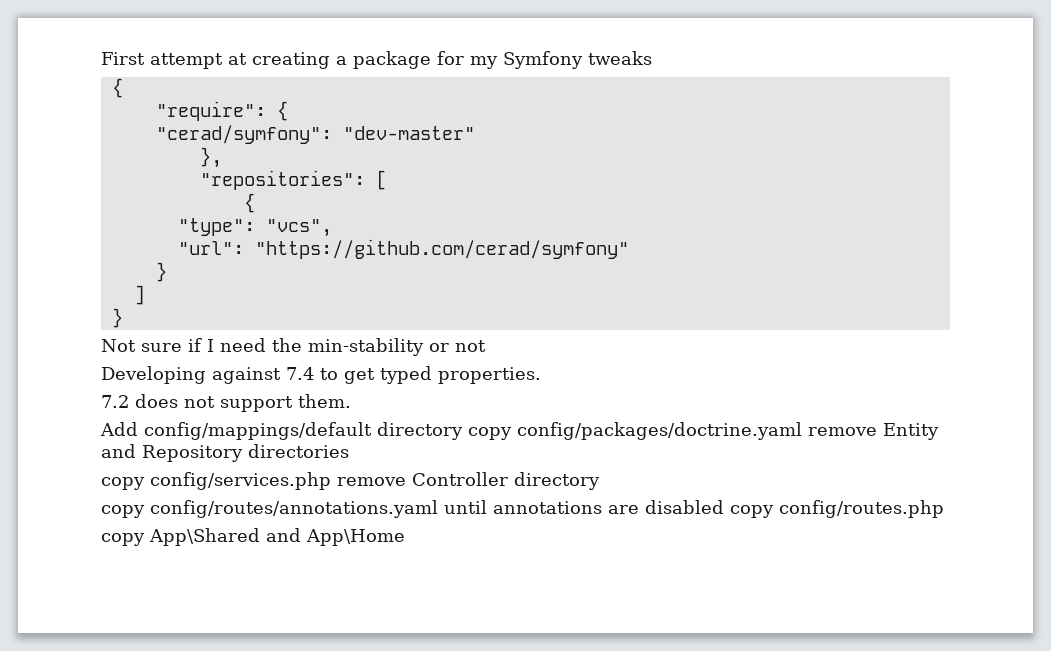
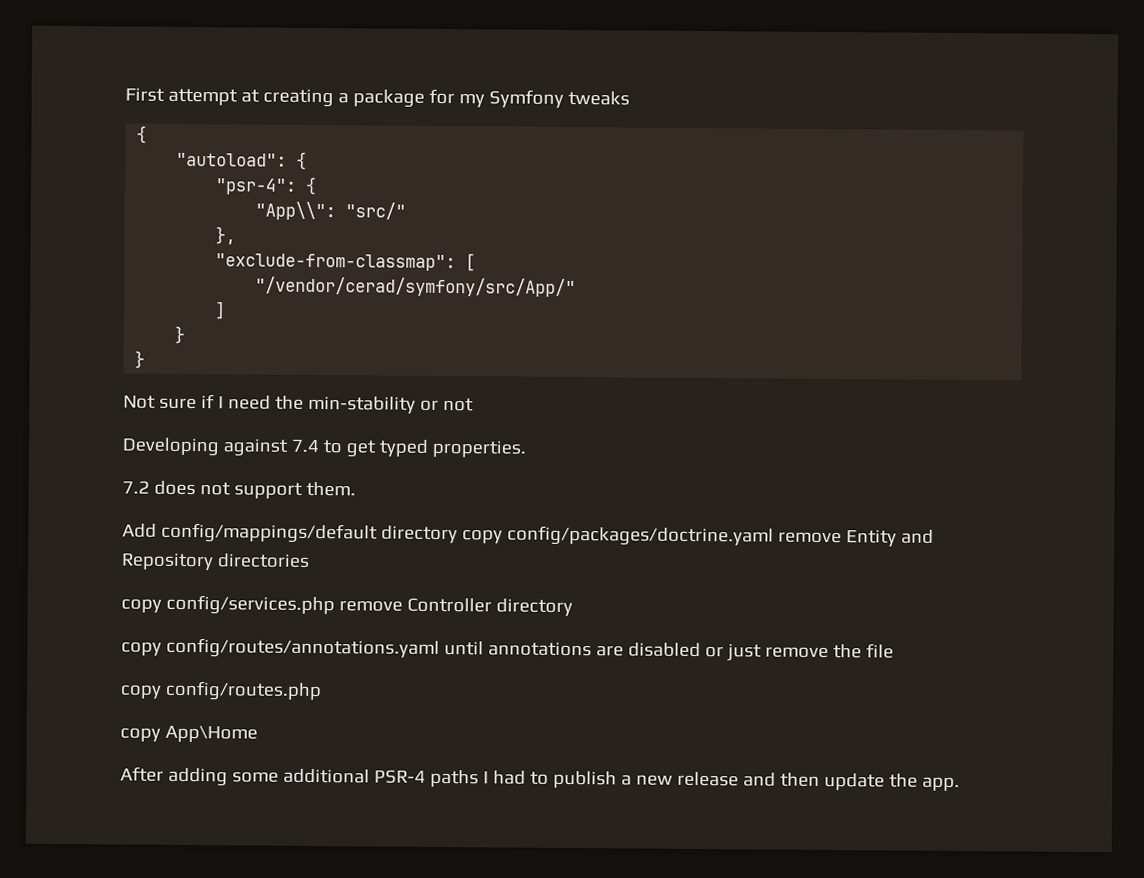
- "require": {
- "cerad/symfony": "dev-master"
+ "autoload": {
+ "psr-4": {
+ "App\\": "src/"
- "repositories": [
- {
- "type": "vcs",
- "url": "https://github.com/cerad/symfony"
+ "exclude-from-classmap": [
+ "/vendor/cerad/symfony/src/App/"
+ ]
  }
- ]
- copy config/routes/annotations.yaml until annotations are disabled copy config/routes.php
- copy App\Shared and App\Home
+ copy config/routes/annotations.yaml until annotations are disabled or just remove the file
+ copy config/routes.php
+ copy App\Home
+ After adding some additional PSR-4 paths I had to publish a new release and then update the app.

